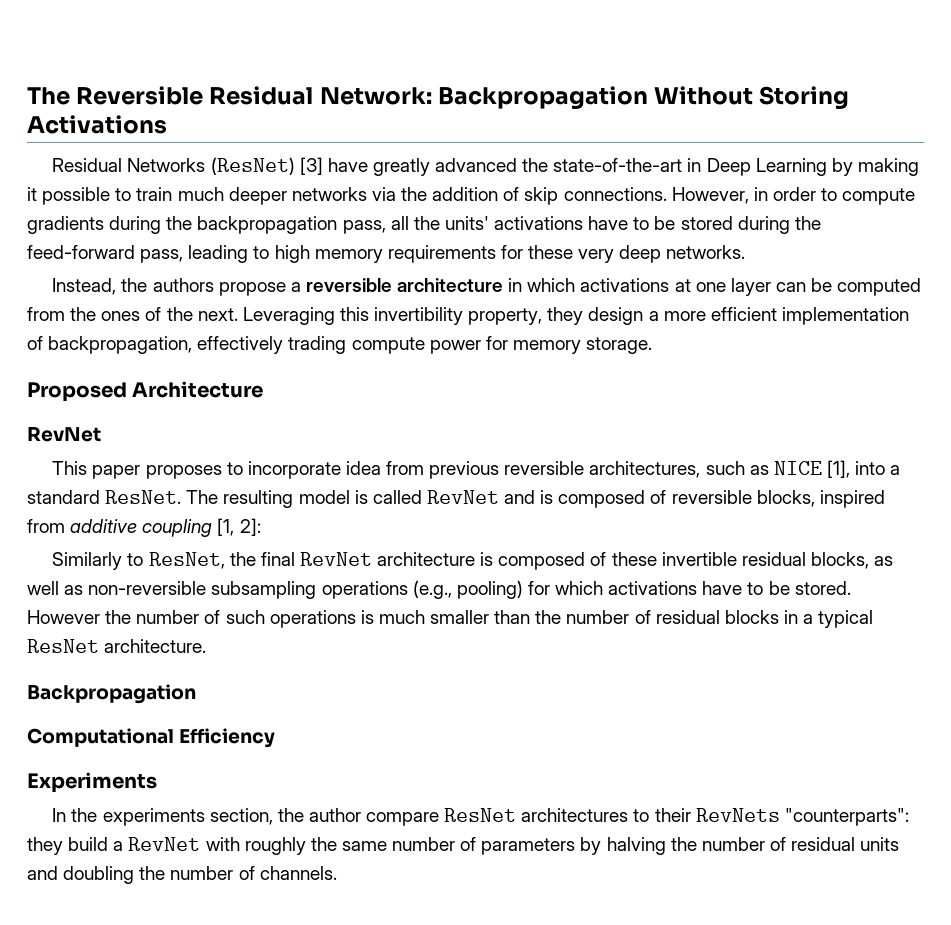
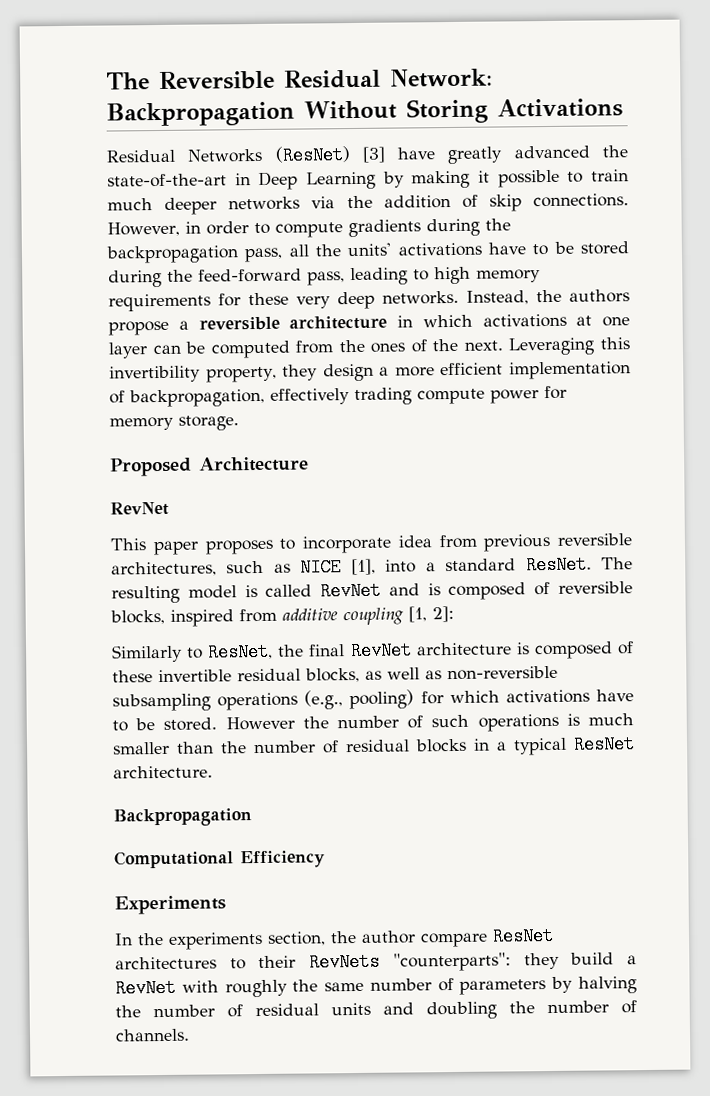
- However, in order to compute gradients during the backpropagation pass, all the units' activations have to be stored during the feed-forward pass, leading to high memory requirements for these very deep networks.
- Instead, the authors propose a reversible architecture in which activations at one layer can be computed from the ones of the next.
+ However, in order to compute gradients during the backpropagation pass, all the units' activations have to be stored during the feed-forward pass, leading to high memory requirements for these very deep networks. Instead, the authors propose a reversible architecture in which activations at one layer can be computed from the ones of the next.

